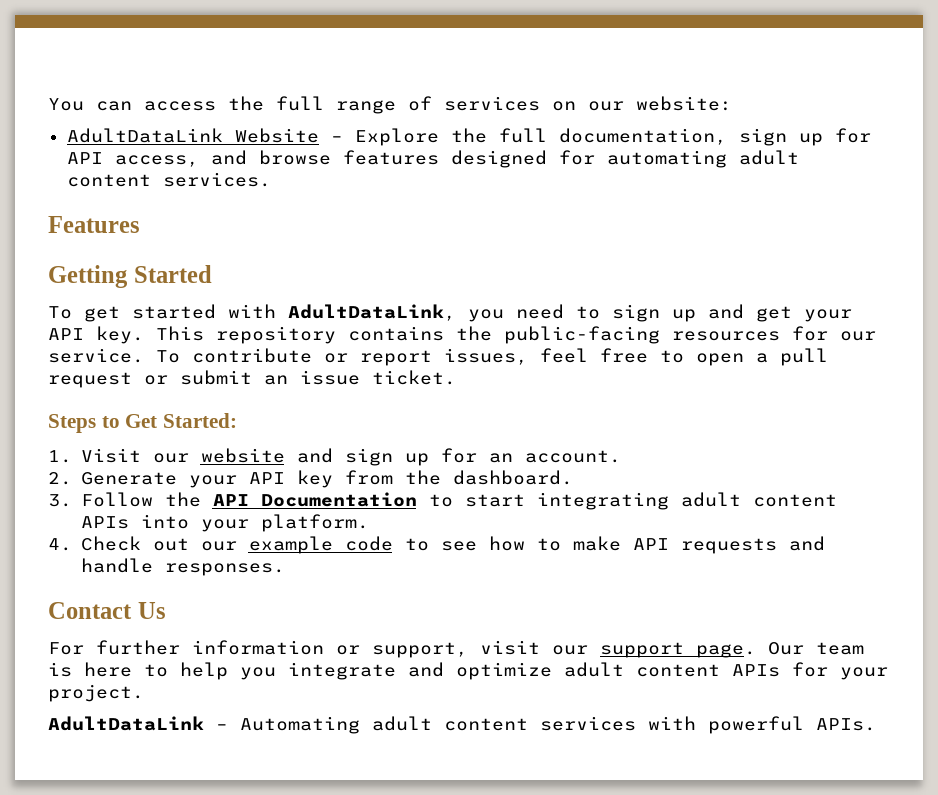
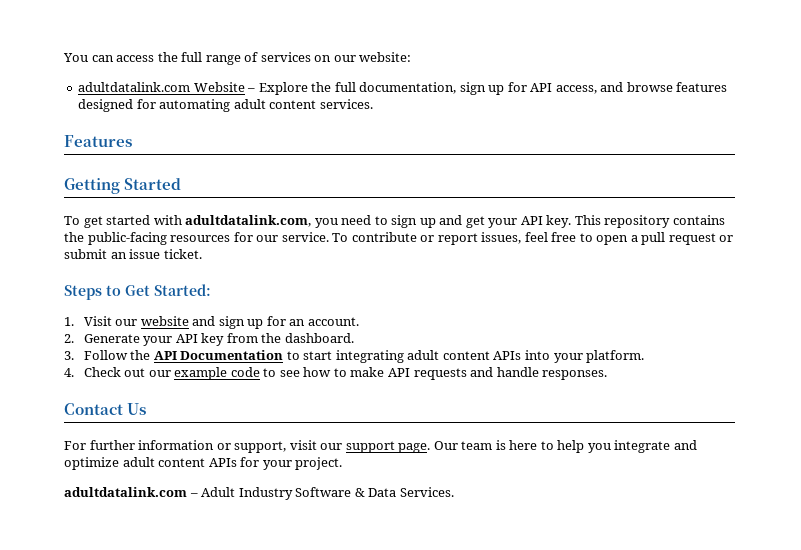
- AdultDataLink Website – Explore the full documentation, sign up for API access, and browse features designed for automating adult content services.
+ adultdatalink.com Website – Explore the full documentation, sign up for API access, and browse features designed for automating adult content services.
- To get started with AdultDataLink, you need to sign up and get your API key.
+ To get started with adultdatalink.com, you need to sign up and get your API key.
- AdultDataLink – Automating adult content services with powerful APIs.
+ adultdatalink.com – Adult Industry Software & Data Services.

